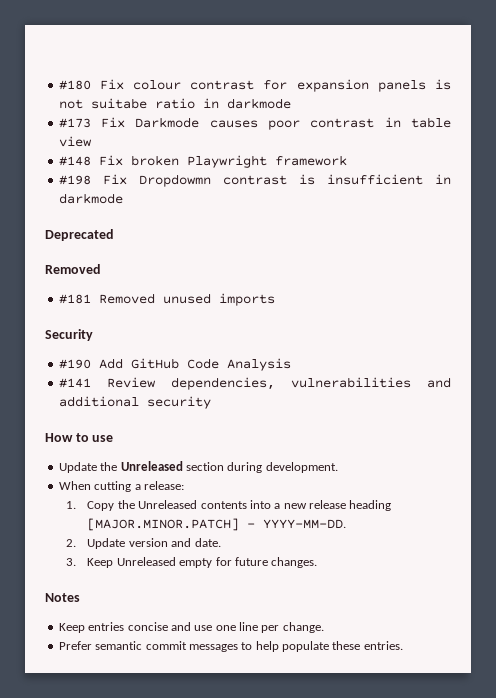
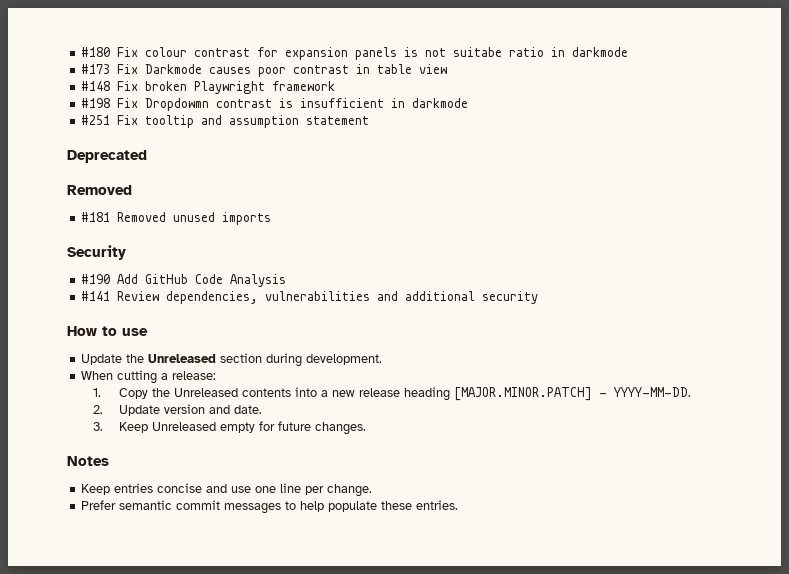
+ #251 Fix tooltip and assumption statement

